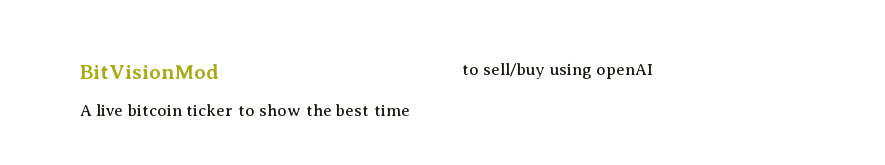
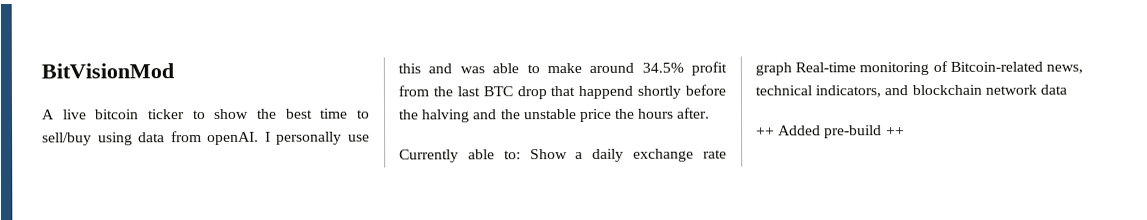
- A live bitcoin ticker to show the best time to sell/buy using openAI
+ A live bitcoin ticker to show the best time to sell/buy using data from openAI. I personally use this and was able to make around 34.5% profit from the last BTC drop that happend shortly before the halving and the unstable price the hours after.
+ Currently able to: Show a daily exchange rate graph Real-time monitoring of Bitcoin-related news, technical indicators, and blockchain network data
+ ++ Added pre-build ++

